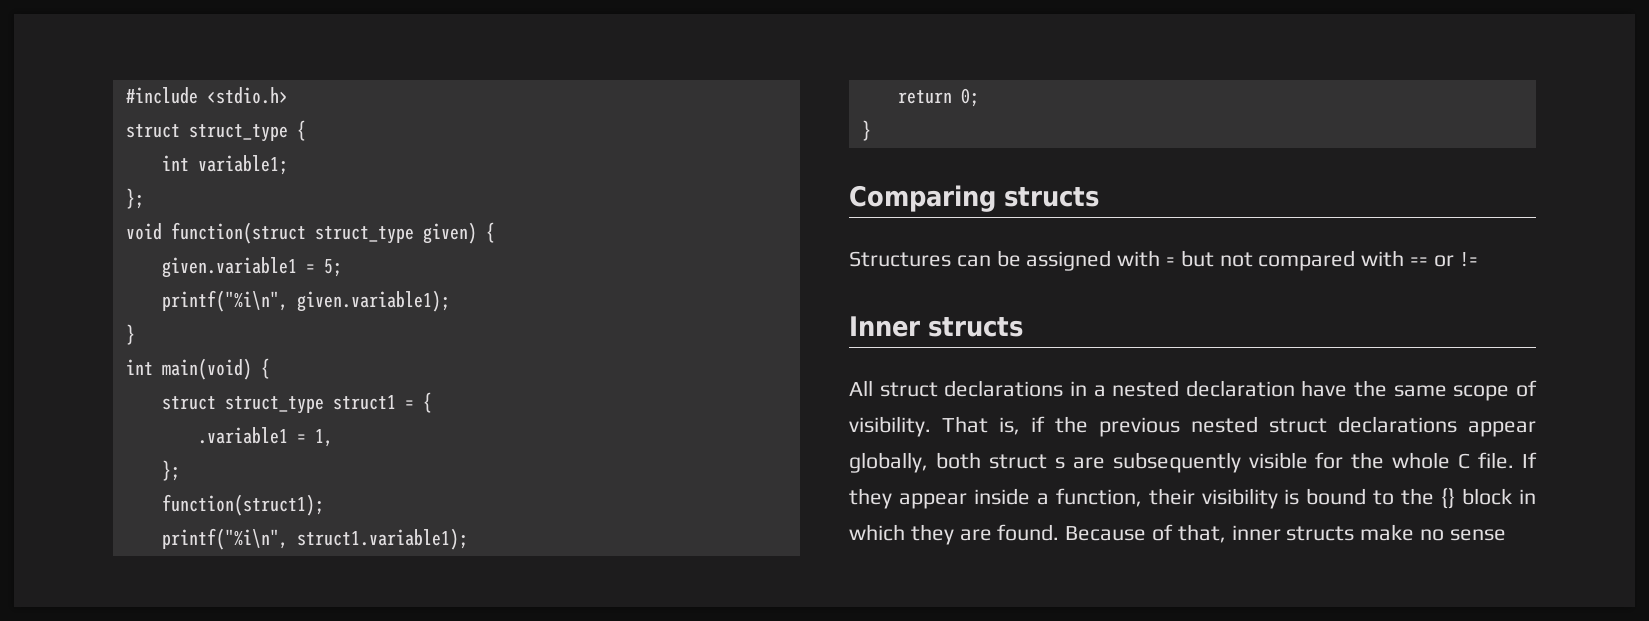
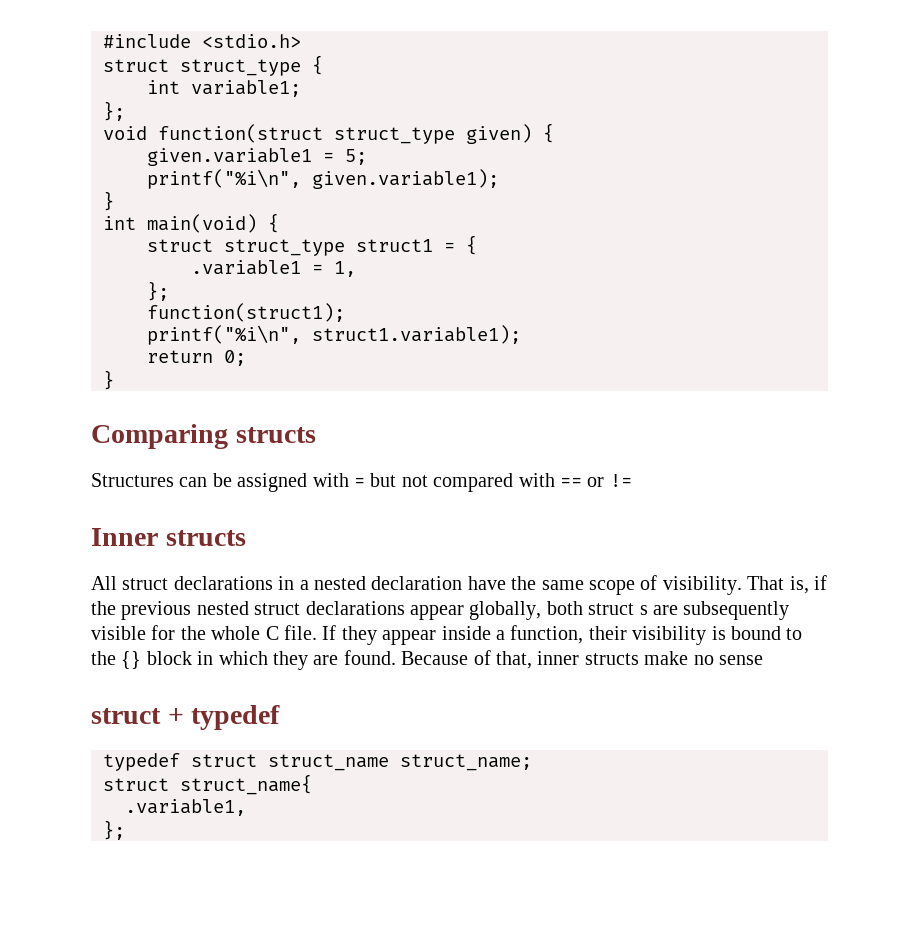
+ struct + typedef
+ typedef struct struct_name struct_name;
+ struct struct_name{
+ .variable1,
+ };

